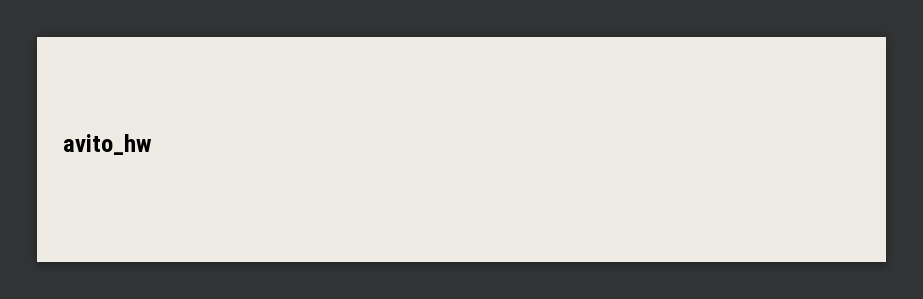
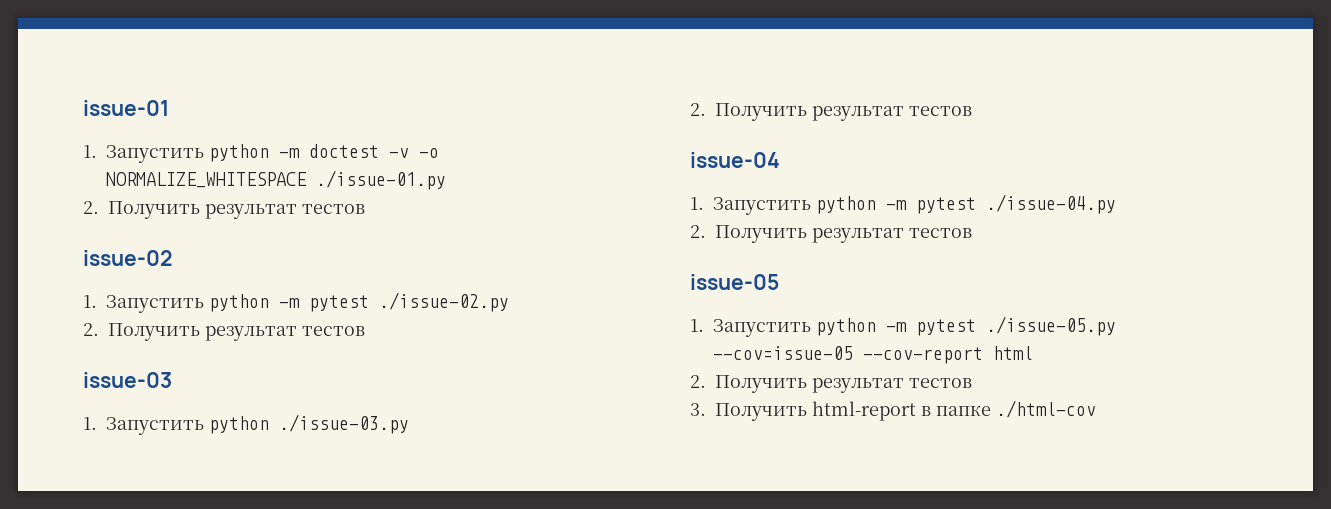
- avito_hw
+ issue-01
+ 1. Запустить python -m doctest -v -o NORMALIZE_WHITESPACE ./issue-01.py
+ 2. Получить результат тестов
+ issue-02
+ 1. Запустить python -m pytest ./issue-02.py
+ 2. Получить результат тестов
+ issue-03
+ 1. Запустить python ./issue-03.py
+ 2. Получить результат тестов
+ issue-04
+ 1. Запустить python -m pytest ./issue-04.py
+ 2. Получить результат тестов
+ issue-05
+ 1. Запустить python -m pytest ./issue-05.py --cov=issue-05 --cov-report html
+ 2. Получить результат тестов
+ 3. Получить html-report в папке ./html-cov

